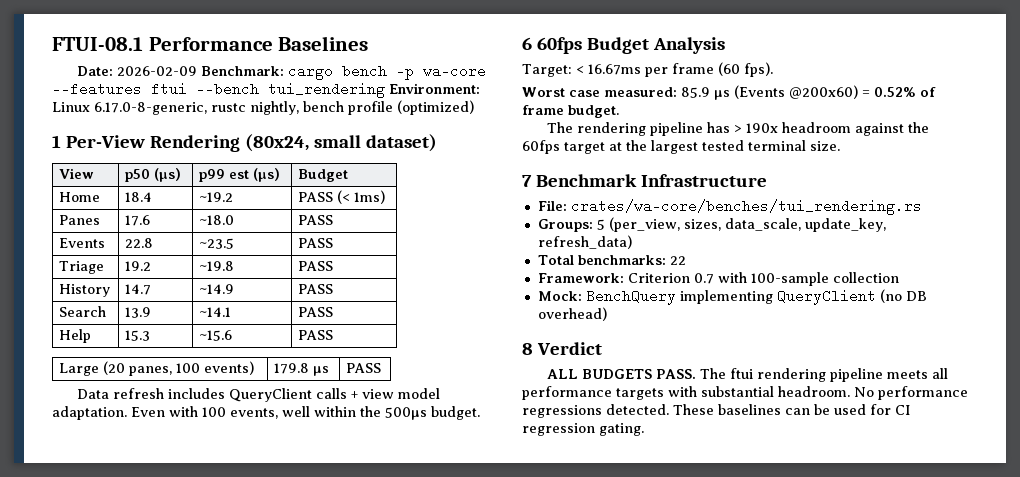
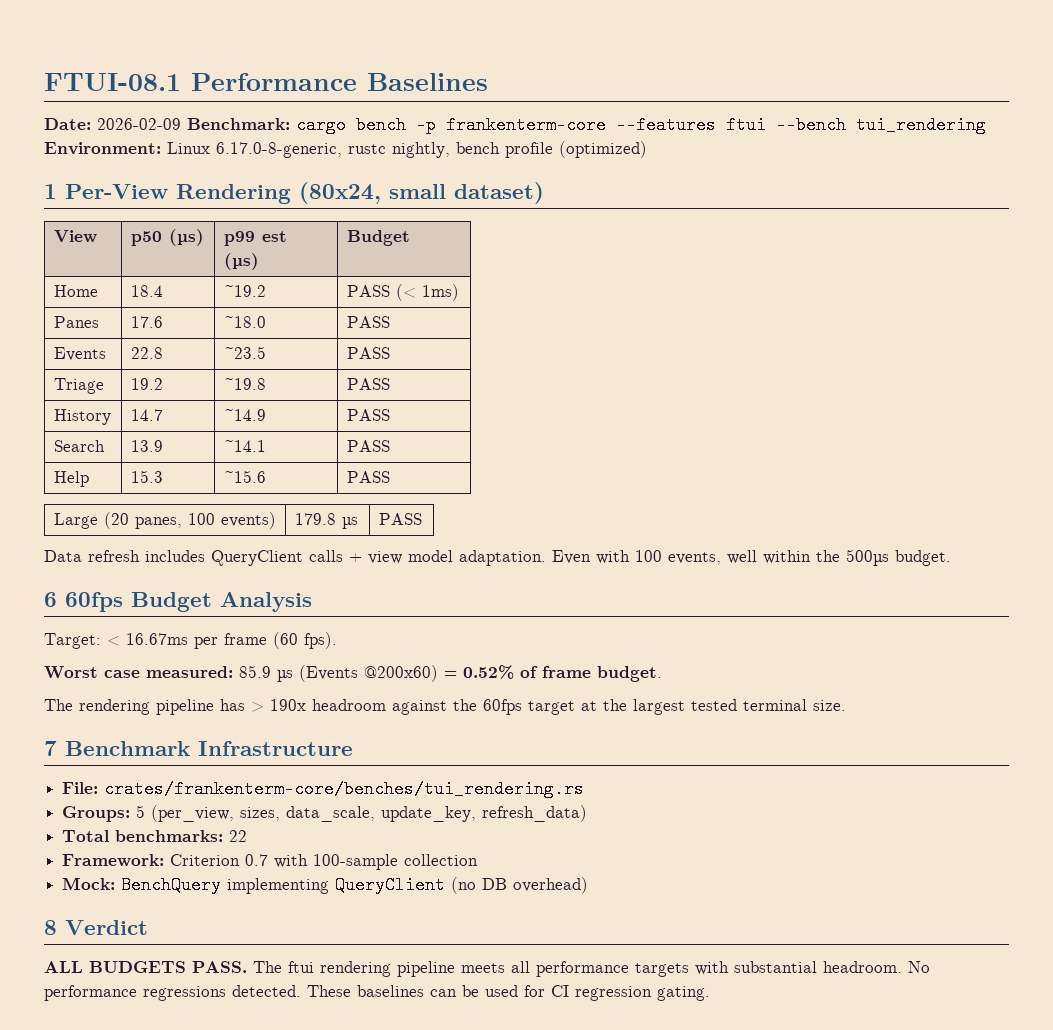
- Date: 2026-02-09 Benchmark: cargo bench -p wa-core --features ftui --bench tui_rendering Environment: Linux 6.17.0-8-generic, rustc nightly, bench profile (optimized)
+ Date: 2026-02-09 Benchmark: cargo bench -p frankenterm-core --features ftui --bench tui_rendering Environment: Linux 6.17.0-8-generic, rustc nightly, bench profile (optimized)
- File: crates/wa-core/benches/tui_rendering.rs
+ File: crates/frankenterm-core/benches/tui_rendering.rs

